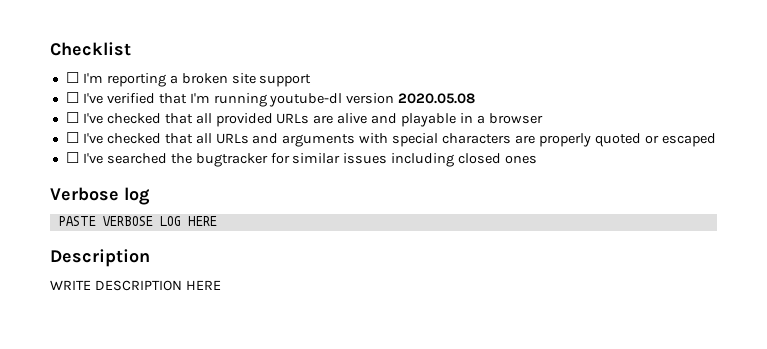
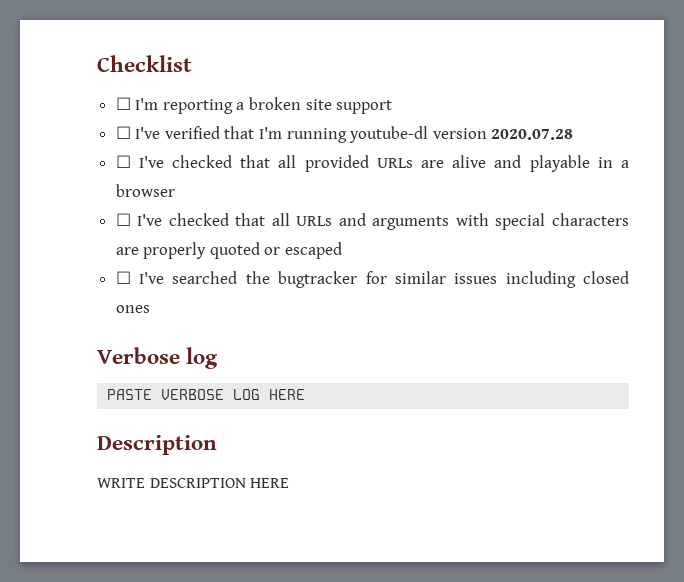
- ☐ I've verified that I'm running youtube-dl version 2020.05.08
+ ☐ I've verified that I'm running youtube-dl version 2020.07.28

